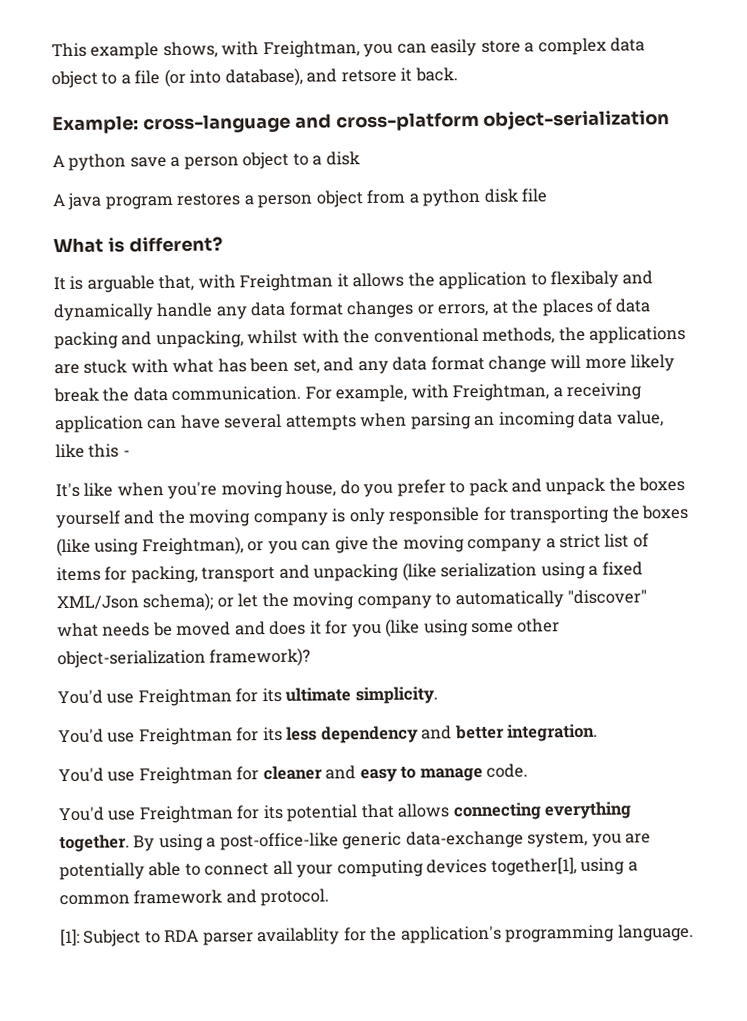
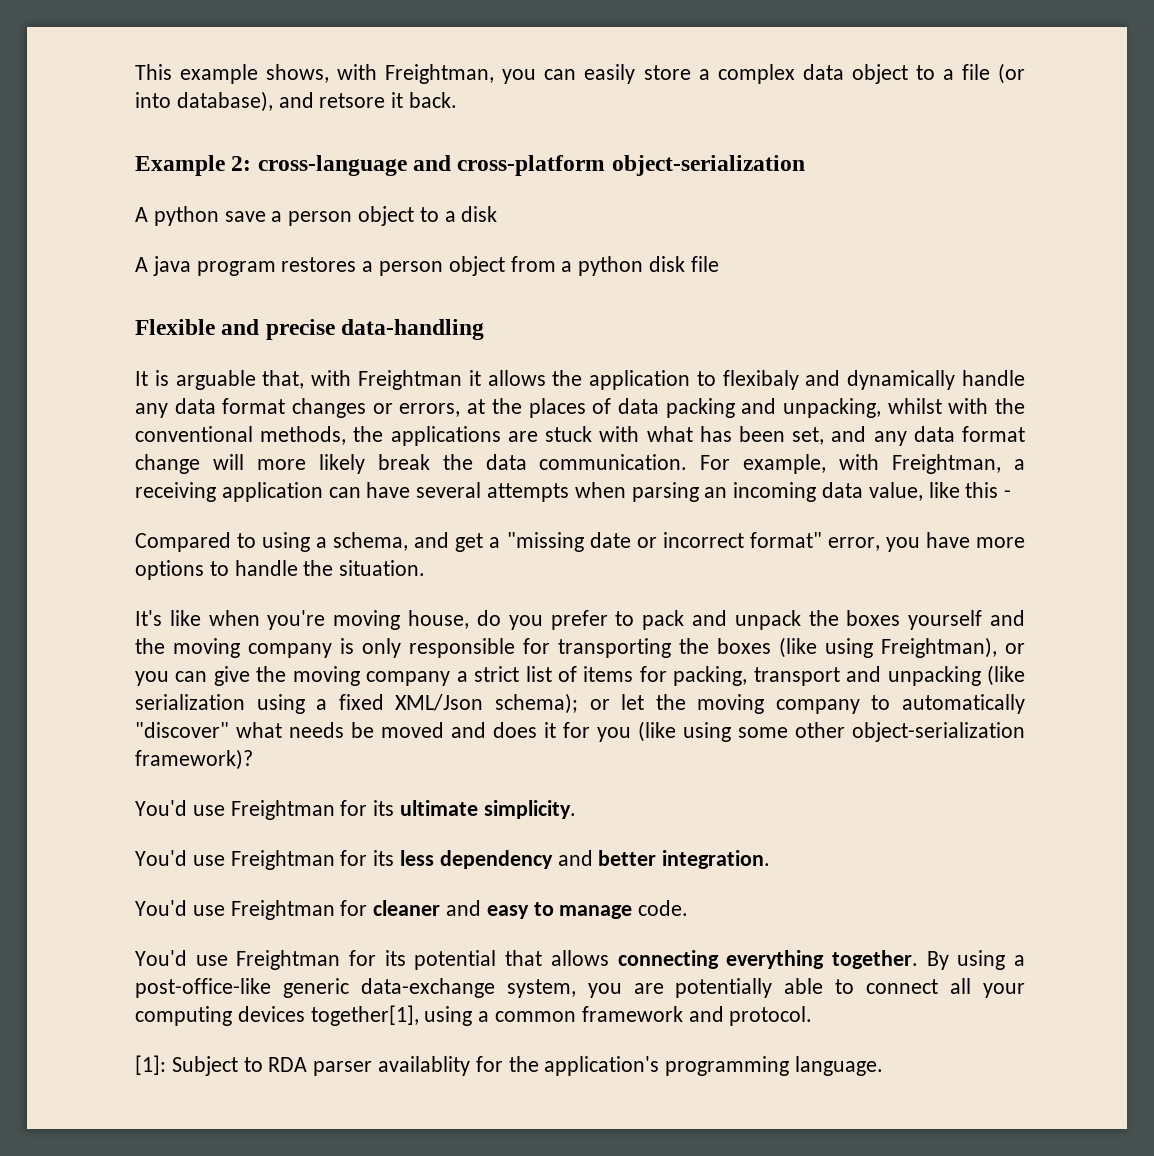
- Example: cross-language and cross-platform object-serialization
+ Example 2: cross-language and cross-platform object-serialization
- What is different?
+ Flexible and precise data-handling
+ Compared to using a schema, and get a "missing date or incorrect format" error, you have more options to handle the situation.

